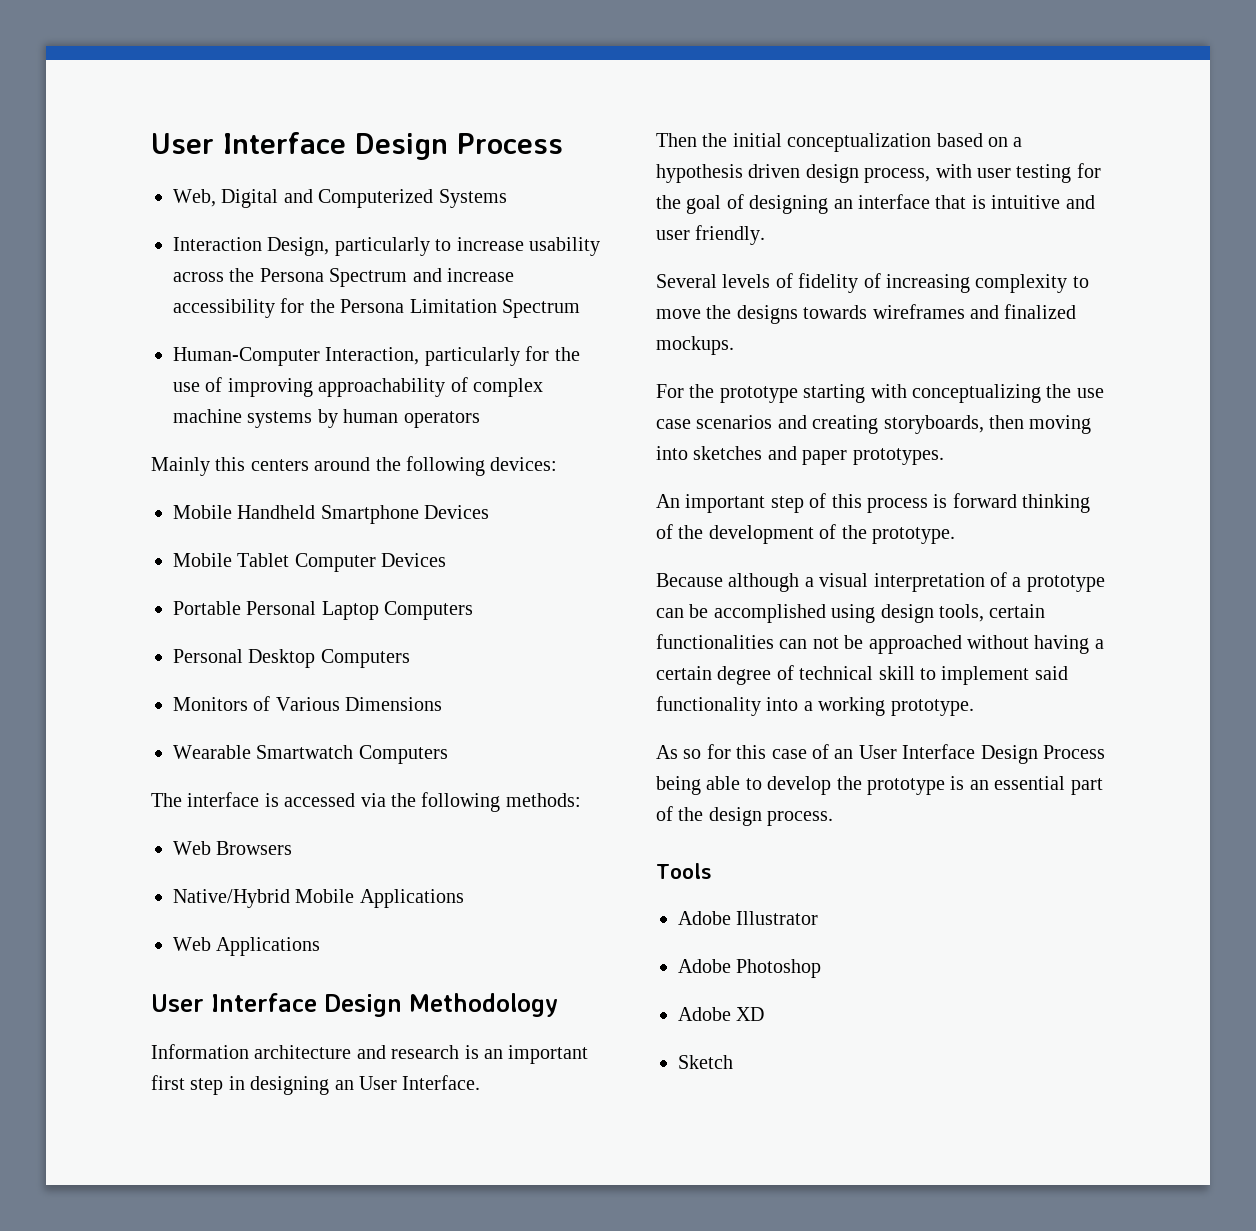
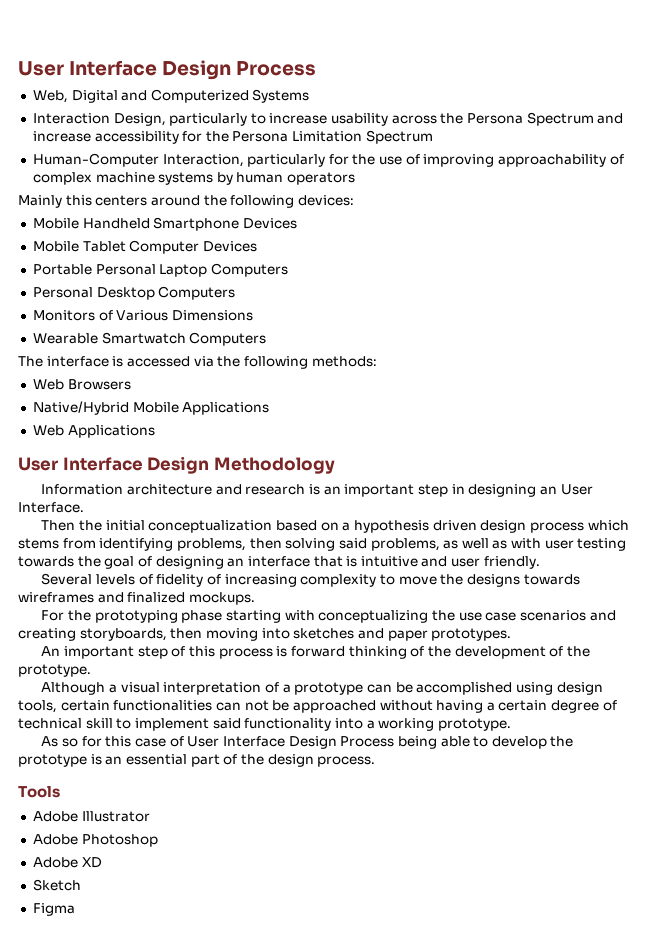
- Information architecture and research is an important first step in designing an User Interface.
+ Information architecture and research is an important step in designing an User Interface.
- Then the initial conceptualization based on a hypothesis driven design process, with user testing for the goal of designing an interface that is intuitive and user friendly.
+ Then the initial conceptualization based on a hypothesis driven design process which stems from identifying problems, then solving said problems, as well as with user testing towards the goal of designing an interface that is intuitive and user friendly.
- For the prototype starting with conceptualizing the use case scenarios and creating storyboards, then moving into sketches and paper prototypes.
+ For the prototyping phase starting with conceptualizing the use case scenarios and creating storyboards, then moving into sketches and paper prototypes.
- Because although a visual interpretation of a prototype can be accomplished using design tools, certain functionalities can not be approached without having a certain degree of technical skill to implement said functionality into a working prototype.
+ Although a visual interpretation of a prototype can be accomplished using design tools, certain functionalities can not be approached without having a certain degree of technical skill to implement said functionality into a working prototype.
- As so for this case of an User Interface Design Process being able to develop the prototype is an essential part of the design process.
+ As so for this case of User Interface Design Process being able to develop the prototype is an essential part of the design process.
+ Figma

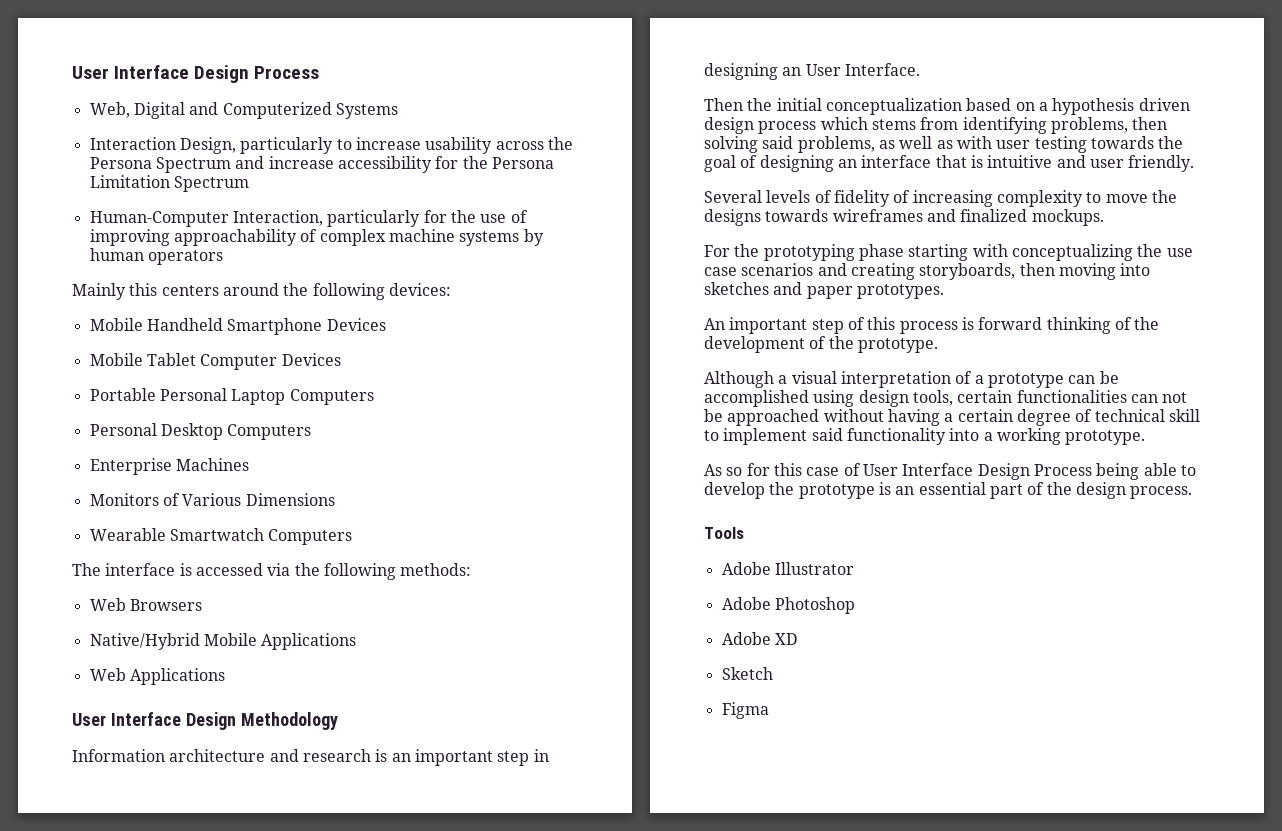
+ Enterprise Machines

